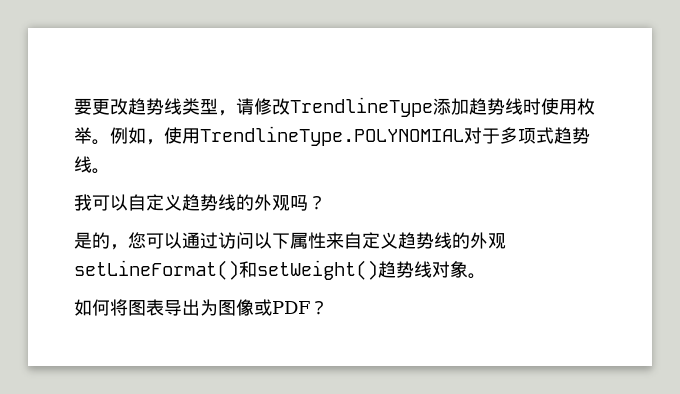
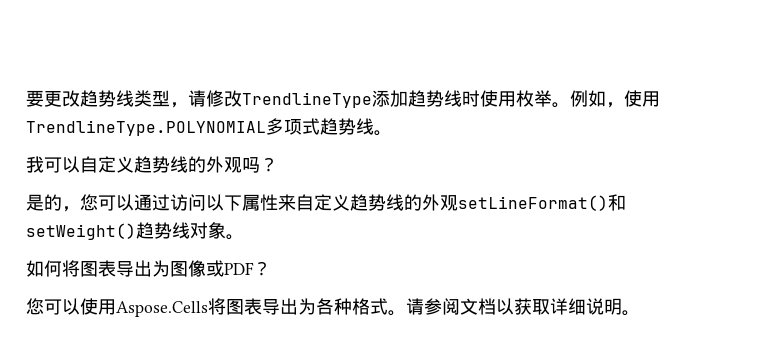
- 例如，使用TrendlineType.POLYNOMIAL对于多项式趋势线。
+ 例如，使用TrendlineType.POLYNOMIAL多项式趋势线。
+ 您可以使用Aspose.Cells将图表导出为各种格式。请参阅文档以获取详细说明。

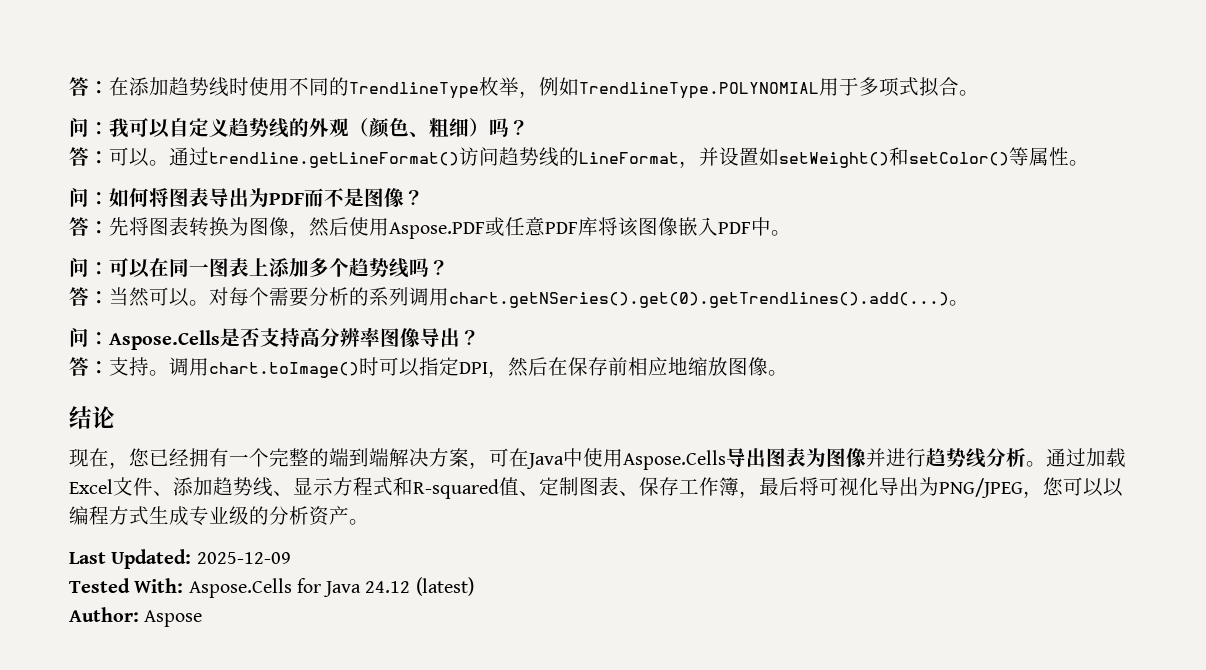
- 要更改趋势线类型，请修改TrendlineType添加趋势线时使用枚举。例如，使用TrendlineType.POLYNOMIAL多项式趋势线。
- 我可以自定义趋势线的外观吗？
- 是的，您可以通过访问以下属性来自定义趋势线的外观setLineFormat()和setWeight()趋势线对象。
- 如何将图表导出为图像或PDF？
- 您可以使用Aspose.Cells将图表导出为各种格式。请参阅文档以获取详细说明。
+ 答：在添加趋势线时使用不同的TrendlineType枚举，例如TrendlineType.POLYNOMIAL用于多项式拟合。
+ 问：我可以自定义趋势线的外观（颜色、粗细）吗？
+ 答：可以。通过trendline.getLineFormat()访问趋势线的LineFormat，并设置如setWeight()和setColor()等属性。
+ 问：如何将图表导出为PDF而不是图像？
+ 答：先将图表转换为图像，然后使用Aspose.PDF或任意PDF库将该图像嵌入PDF中。
+ 问：可以在同一图表上添加多个趋势线吗？
+ 答：当然可以。对每个需要分析的系列调用chart.getNSeries().get(0).getTrendlines().add(...)。
+ 问：Aspose.Cells是否支持高分辨率图像导出？
+ 答：支持。调用chart.toImage()时可以指定DPI，然后在保存前相应地缩放图像。
+ 结论
+ 现在，您已经拥有一个完整的端到端解决方案，可在Java中使用Aspose.Cells导出图表为图像并进行趋势线分析。通过加载Excel文件、添加趋势线、显示方程式和R‑squared值、定制图表、保存工作簿，最后将可视化导出为PNG/JPEG，您可以以编程方式生成专业级的分析资产。
+ Last Updated: 2025-12-09
+ Tested With: Aspose.Cells for Java 24.12 (latest)
+ Author: Aspose

